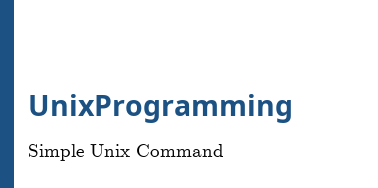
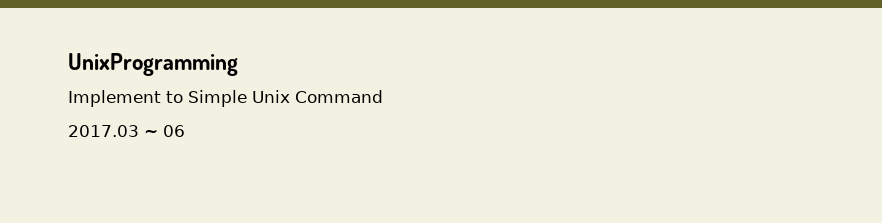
- Simple Unix Command
+ Implement to Simple Unix Command
+ 2017.03 ~ 06

